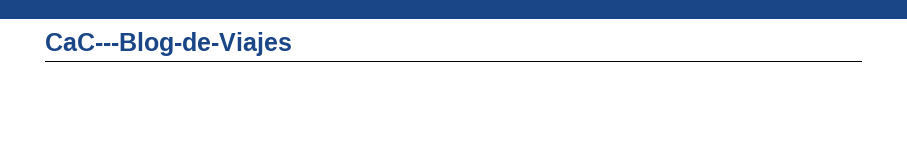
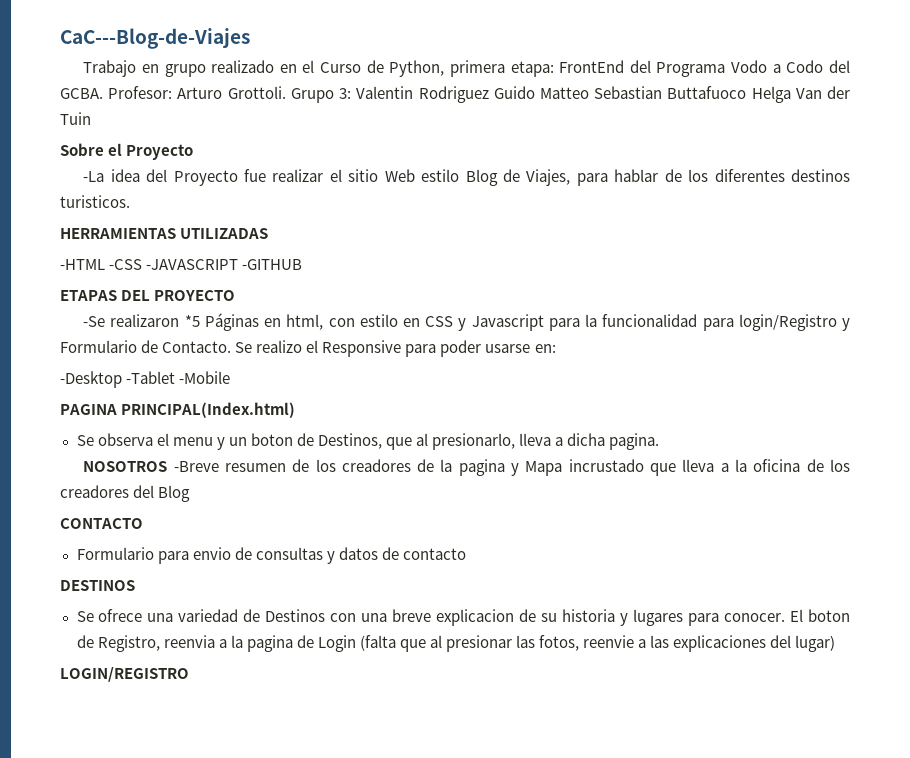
+ Trabajo en grupo realizado en el Curso de Python, primera etapa: FrontEnd del Programa Vodo a Codo del GCBA. Profesor: Arturo Grottoli. Grupo 3: Valentin Rodriguez Guido Matteo Sebastian Buttafuoco Helga Van der Tuin
+ Sobre el Proyecto
+ -La idea del Proyecto fue realizar el sitio Web estilo Blog de Viajes, para hablar de los diferentes destinos turisticos.
+ HERRAMIENTAS UTILIZADAS
+ -HTML -CSS -JAVASCRIPT -GITHUB
+ ETAPAS DEL PROYECTO
+ -Se realizaron *5 Páginas en html, con estilo en CSS y Javascript para la funcionalidad para login/Registro y Formulario de Contacto. Se realizo el Responsive para poder usarse en:
+ -Desktop -Tablet -Mobile
+ PAGINA PRINCIPAL(Index.html)
+ Se observa el menu y un boton de Destinos, que al presionarlo, lleva a dicha pagina.
+ NOSOTROS -Breve resumen de los creadores de la pagina y Mapa incrustado que lleva a la oficina de los creadores del Blog
+ CONTACTO
+ Formulario para envio de consultas y datos de contacto
+ DESTINOS
+ Se ofrece una variedad de Destinos con una breve explicacion de su historia y lugares para conocer. El boton de Registro, reenvia a la pagina de Login (falta que al presionar las fotos, reenvie a las explicaciones del lugar)
+ LOGIN/REGISTRO

